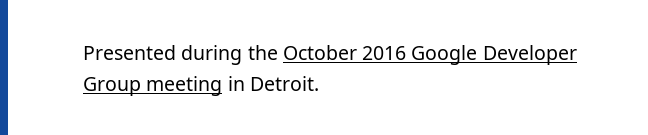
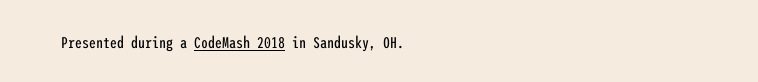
- Presented during the October 2016 Google Developer Group meeting in Detroit.
+ Presented during a CodeMash 2018 in Sandusky, OH.

